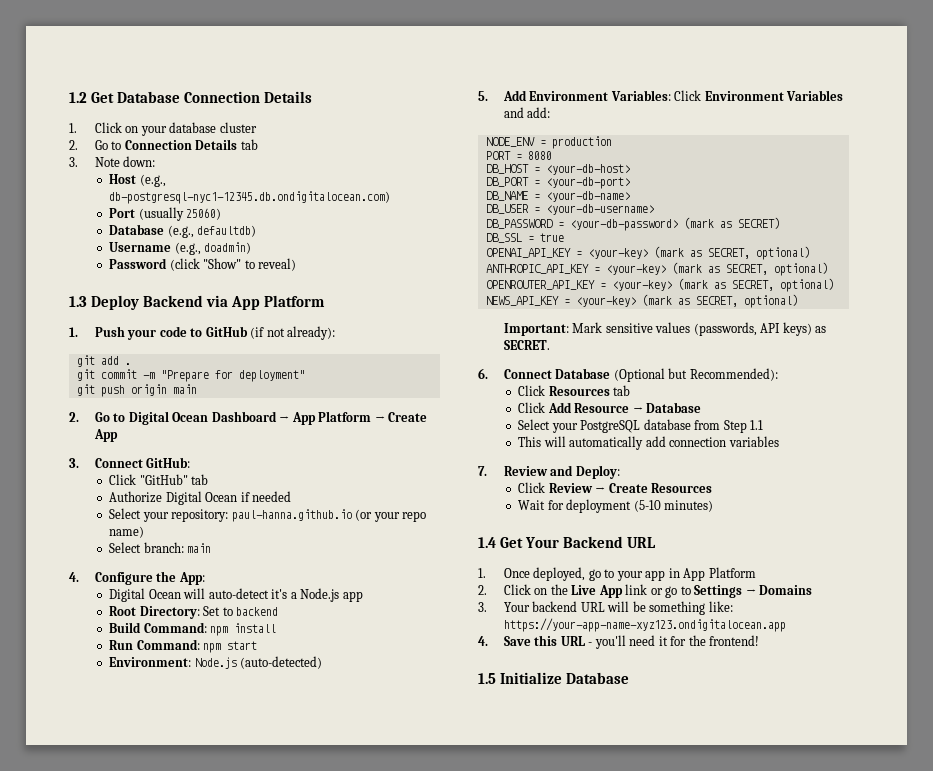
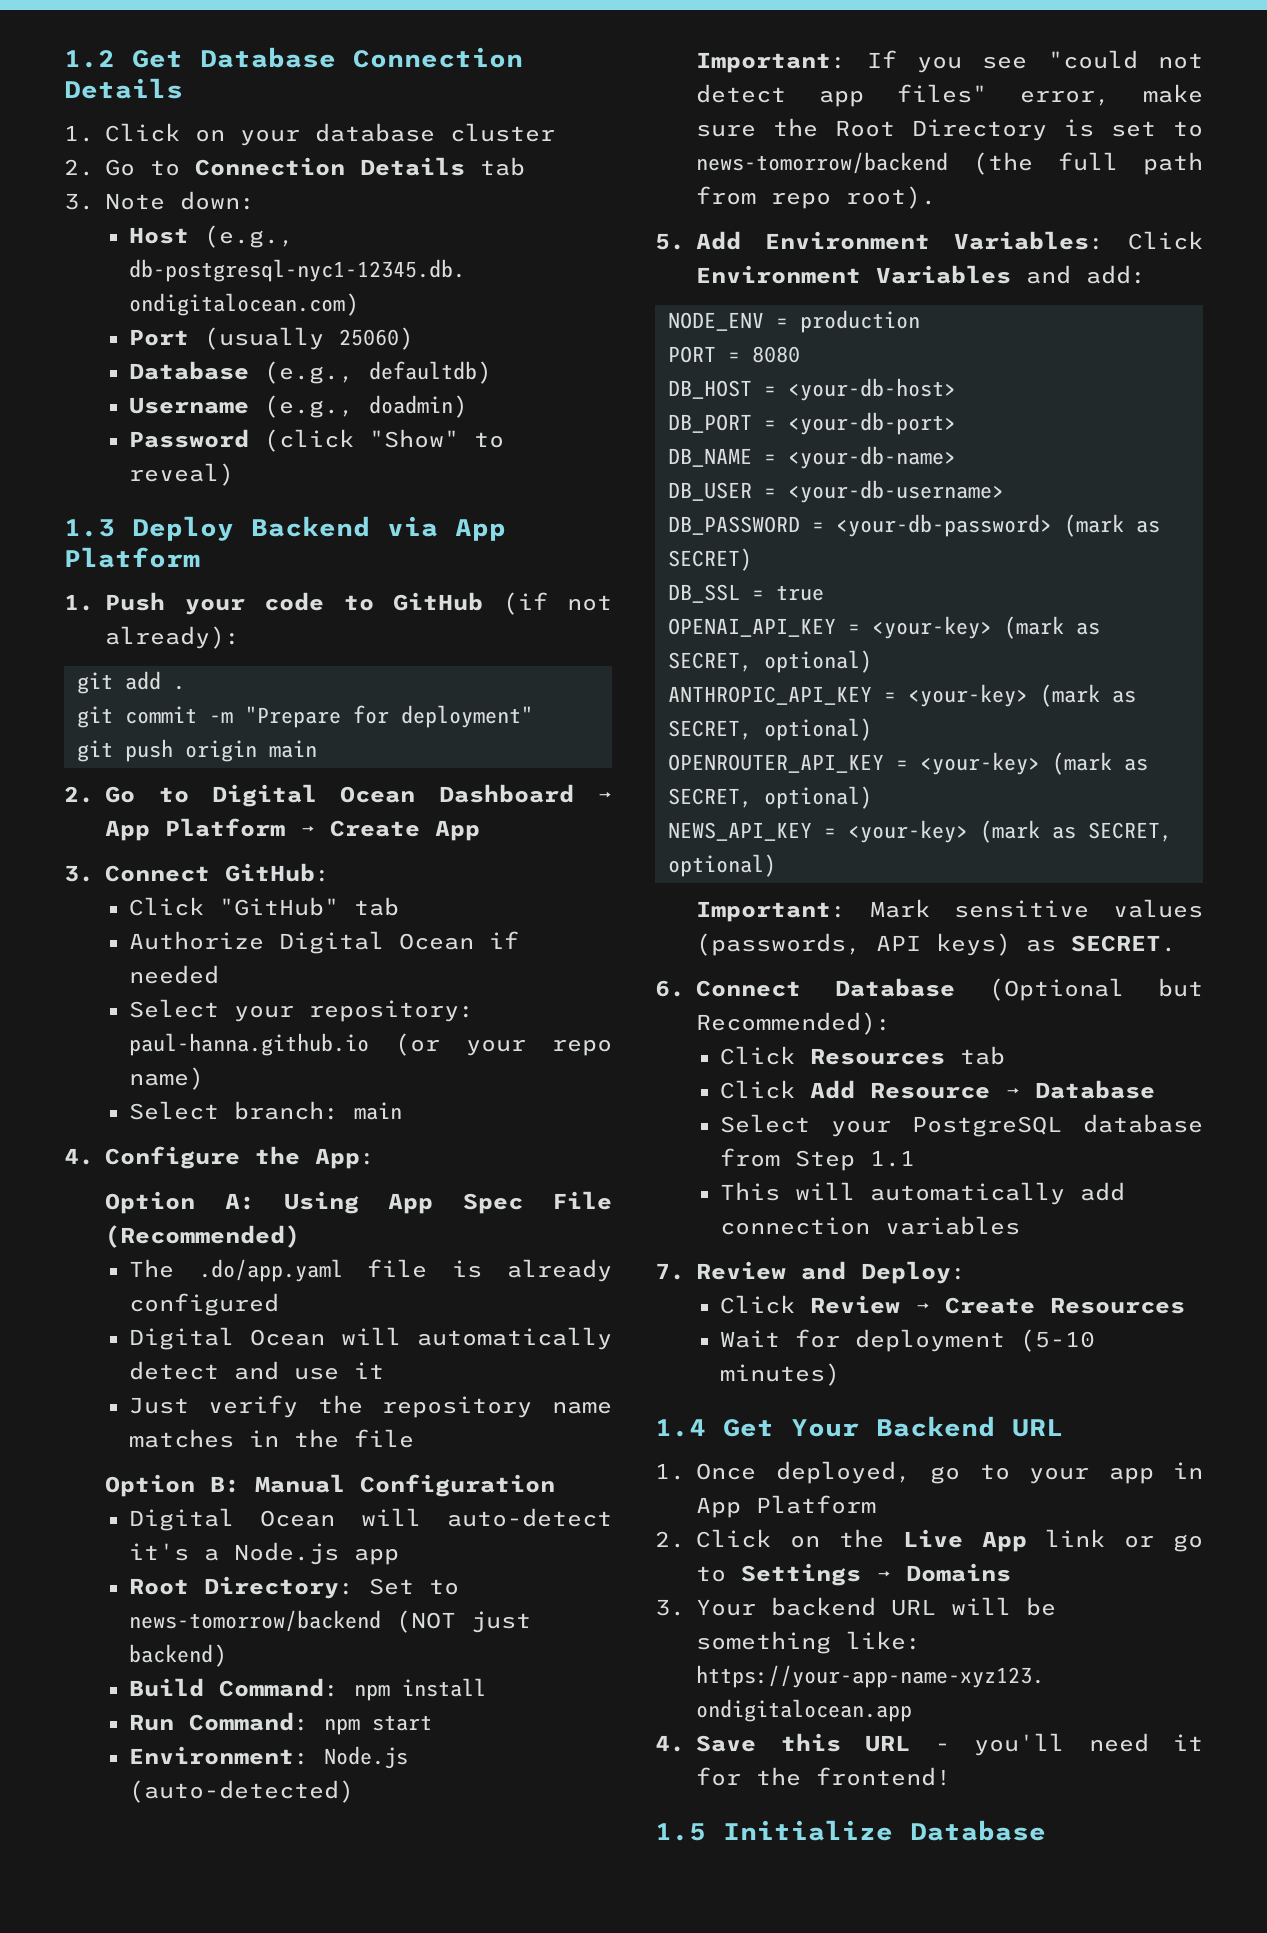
+ Option A: Using App Spec File (Recommended)
+ The .do/app.yaml file is already configured
+ Digital Ocean will automatically detect and use it
+ Just verify the repository name matches in the file
+ Option B: Manual Configuration
- Root Directory: Set to backend
+ Root Directory: Set to news-tomorrow/backend (NOT just backend)
+ Important: If you see "could not detect app files" error, make sure the Root Directory is set to news-tomorrow/backend (the full path from repo root).

